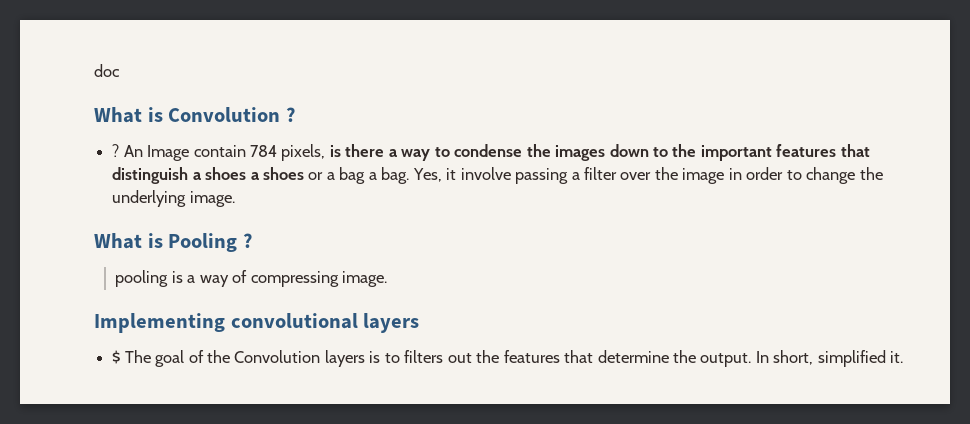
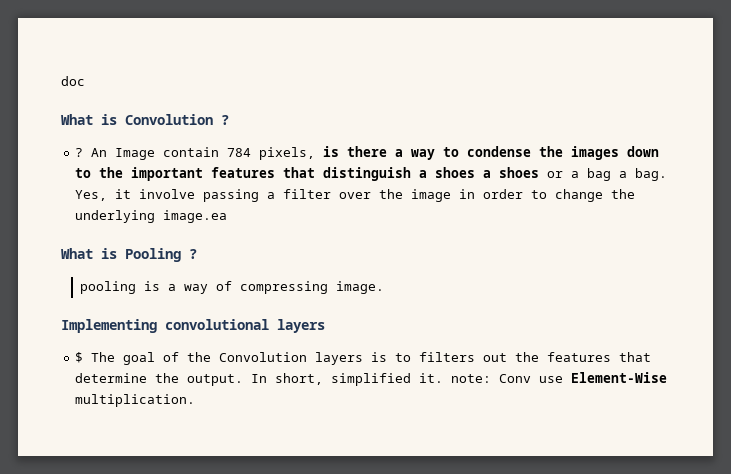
- Yes, it involve passing a filter over the image in order to change the underlying image.
+ Yes, it involve passing a filter over the image in order to change the underlying image.ea
- In short, simplified it.
+ In short, simplified it. note: Conv use Element-Wise multiplication.

